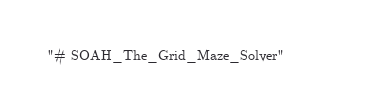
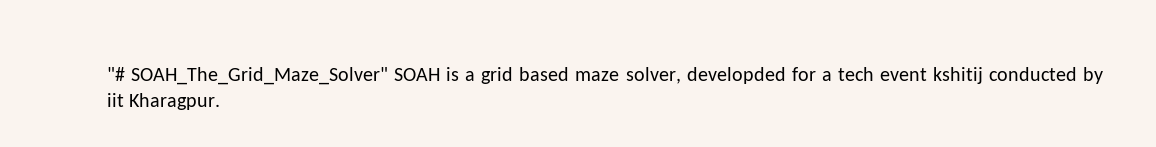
- "# SOAH_The_Grid_Maze_Solver"
+ "# SOAH_The_Grid_Maze_Solver" SOAH is a grid based maze solver, developded for a tech event kshitij conducted by iit Kharagpur.

